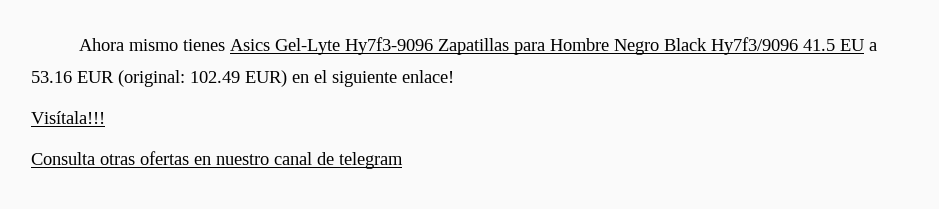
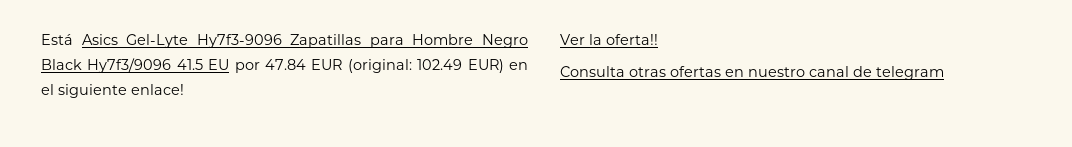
- Ahora mismo tienes Asics Gel-Lyte Hy7f3-9096 Zapatillas para Hombre Negro Black Hy7f3/9096 41.5 EU a 53.16 EUR (original: 102.49 EUR) en el siguiente enlace!
+ Está Asics Gel-Lyte Hy7f3-9096 Zapatillas para Hombre Negro Black Hy7f3/9096 41.5 EU por 47.84 EUR (original: 102.49 EUR) en el siguiente enlace!
- Visítala!!!
+ Ver la oferta!!

